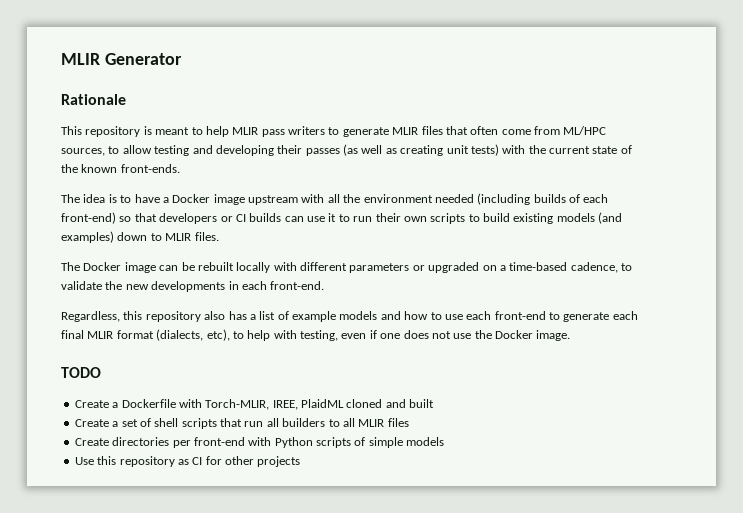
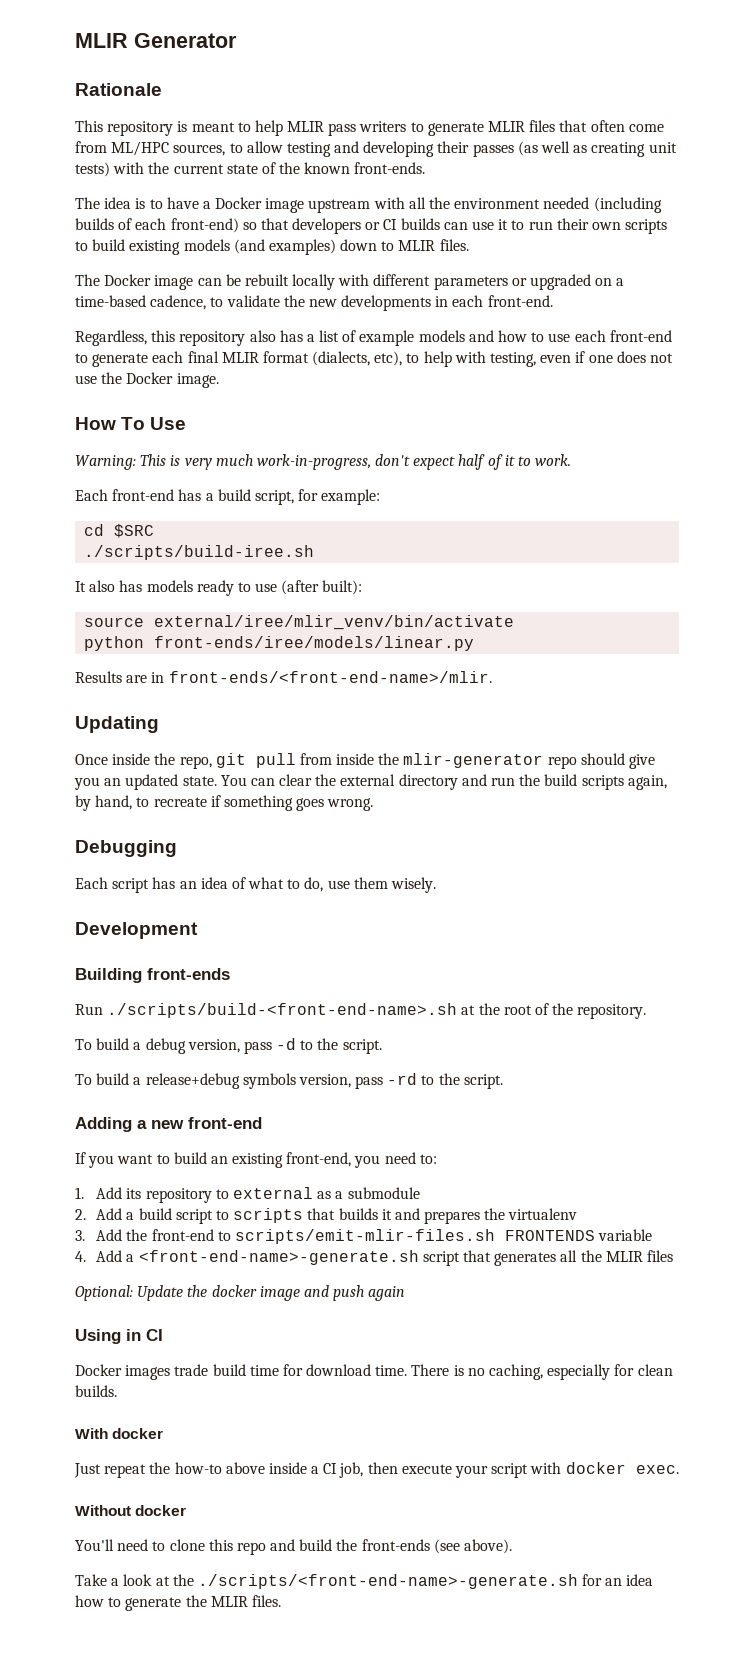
- TODO
- Create a Dockerfile with Torch-MLIR, IREE, PlaidML cloned and built
- Create a set of shell scripts that run all builders to all MLIR files
- Create directories per front-end with Python scripts of simple models
- Use this repository as CI for other projects
+ How To Use
+ Warning: This is very much work-in-progress, don't expect half of it to work.
+ Each front-end has a build script, for example:
+ cd $SRC
+ ./scripts/build-iree.sh
+ It also has models ready to use (after built):
+ source external/iree/mlir_venv/bin/activate
+ python front-ends/iree/models/linear.py
+ Results are in front-ends/<front-end-name>/mlir.
+ Updating
+ Once inside the repo, git pull from inside the mlir-generator repo should give you an updated state. You can clear the external directory and run the build scripts again, by hand, to recreate if something goes wrong.
+ Debugging
+ Each script has an idea of what to do, use them wisely.
+ Development
+ Building front-ends
+ Run ./scripts/build-<front-end-name>.sh at the root of the repository.
+ To build a debug version, pass -d to the script.
+ To build a release+debug symbols version, pass -rd to the script.
+ Adding a new front-end
+ If you want to build an existing front-end, you need to:
+ 1. Add its repository to external as a submodule
+ 2. Add a build script to scripts that builds it and prepares the virtualenv
+ 3. Add the front-end to scripts/emit-mlir-files.sh FRONTENDS variable
+ 4. Add a <front-end-name>-generate.sh script that generates all the MLIR files
+ Optional: Update the docker image and push again
+ Using in CI
+ Docker images trade build time for download time. There is no caching, especially for clean builds.
+ With docker
+ Just repeat the how-to above inside a CI job, then execute your script with docker exec.
+ Without docker
+ You'll need to clone this repo and build the front-ends (see above).
+ Take a look at the ./scripts/<front-end-name>-generate.sh for an idea how to generate the MLIR files.

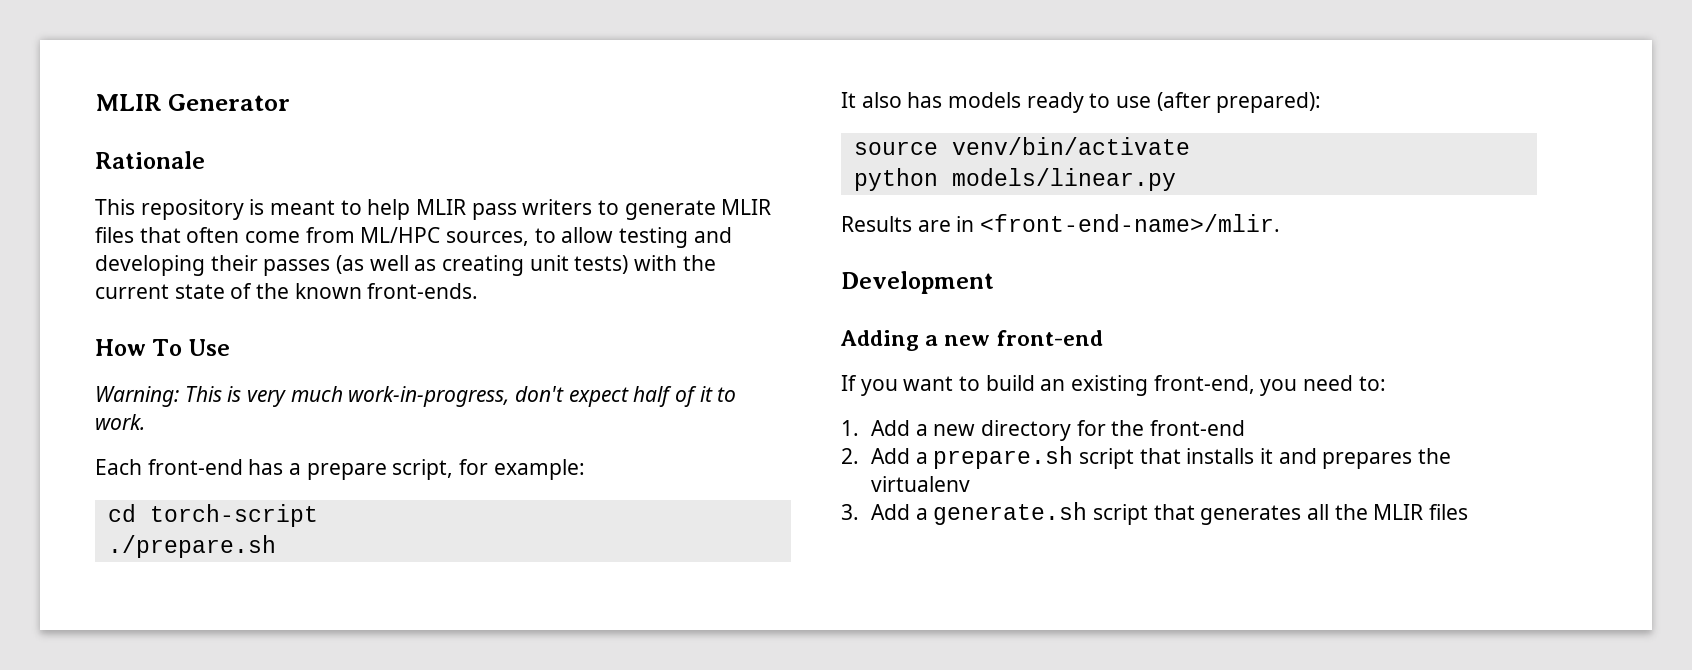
- The idea is to have a Docker image upstream with all the environment needed (including builds of each front-end) so that developers or CI builds can use it to run their own scripts to build existing models (and examples) down to MLIR files.
- The Docker image can be rebuilt locally with different parameters or upgraded on a time-based cadence, to validate the new developments in each front-end.
- Regardless, this repository also has a list of example models and how to use each front-end to generate each final MLIR format (dialects, etc), to help with testing, even if one does not use the Docker image.
- Each front-end has a build script, for example:
+ Each front-end has a prepare script, for example:
- cd $SRC
- ./scripts/build-iree.sh
+ cd torch-script
+ ./prepare.sh
- It also has models ready to use (after built):
+ It also has models ready to use (after prepared):
- source external/iree/mlir_venv/bin/activate
+ source venv/bin/activate
- python front-ends/iree/models/linear.py
+ python models/linear.py
- Results are in front-ends/<front-end-name>/mlir.
- Updating
- Once inside the repo, git pull from inside the mlir-generator repo should give you an updated state. You can clear the external directory and run the build scripts again, by hand, to recreate if something goes wrong.
- Debugging
- Each script has an idea of what to do, use them wisely.
+ Results are in <front-end-name>/mlir.
  Development
- Building front-ends
- Run ./scripts/build-<front-end-name>.sh at the root of the repository.
- To build a debug version, pass -d to the script.
- To build a release+debug symbols version, pass -rd to the script.
- 1. Add its repository to external as a submodule
- 2. Add a build script to scripts that builds it and prepares the virtualenv
+ 1. Add a new directory for the front-end
+ 2. Add a prepare.sh script that installs it and prepares the virtualenv
- 3. Add the front-end to scripts/emit-mlir-files.sh FRONTENDS variable
- 4. Add a <front-end-name>-generate.sh script that generates all the MLIR files
+ 3. Add a generate.sh script that generates all the MLIR files
- Optional: Update the docker image and push again
- Using in CI
- Docker images trade build time for download time. There is no caching, especially for clean builds.
- With docker
- Just repeat the how-to above inside a CI job, then execute your script with docker exec.
- Without docker
- You'll need to clone this repo and build the front-ends (see above).
- Take a look at the ./scripts/<front-end-name>-generate.sh for an idea how to generate the MLIR files.

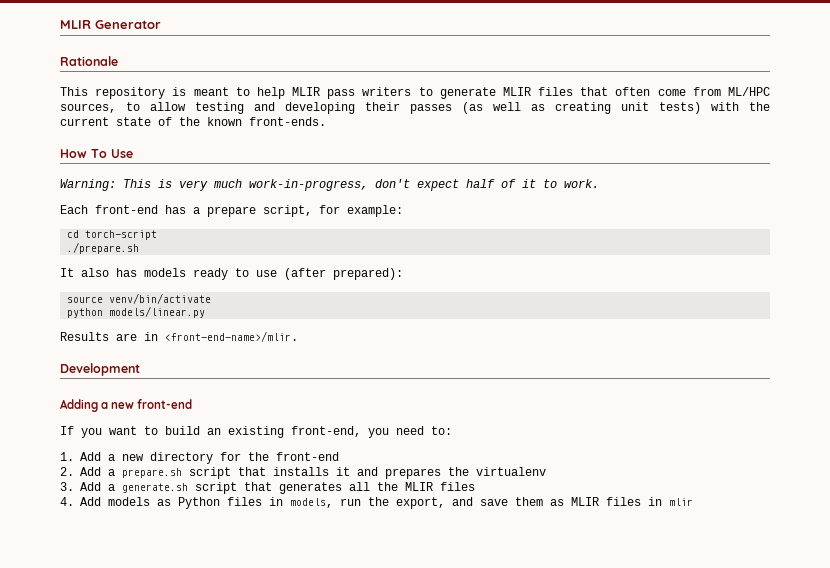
+ 4. Add models as Python files in models, run the export, and save them as MLIR files in mlir

